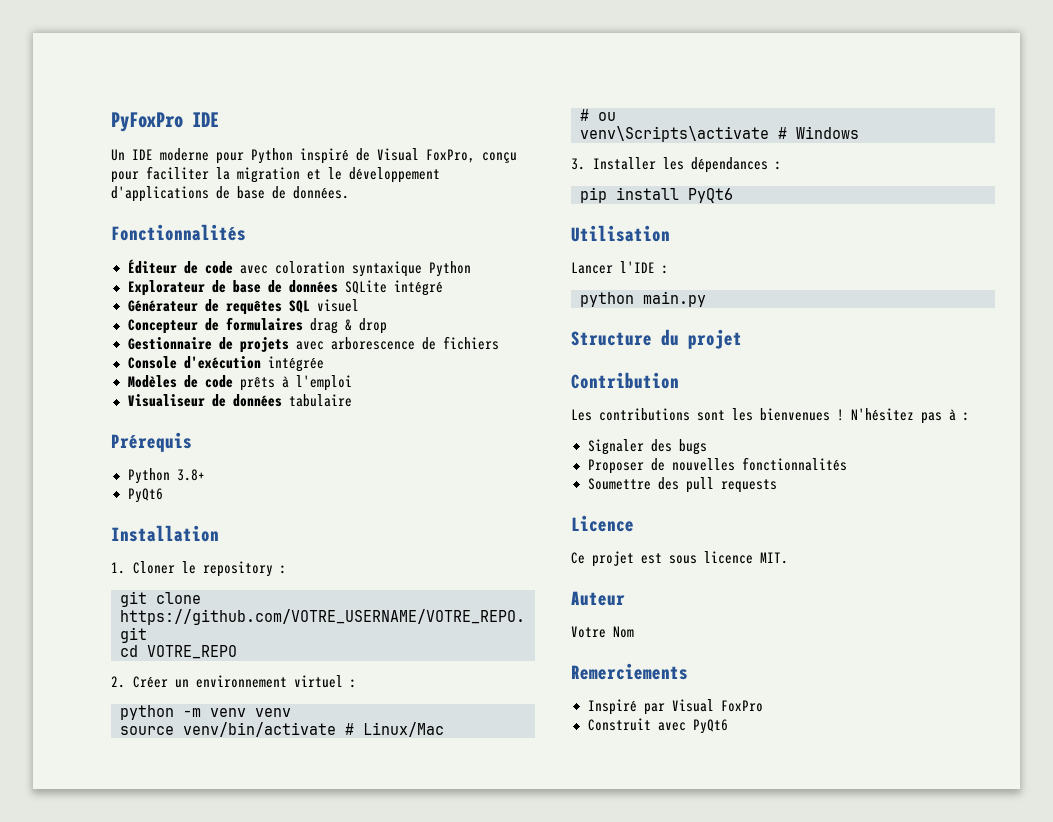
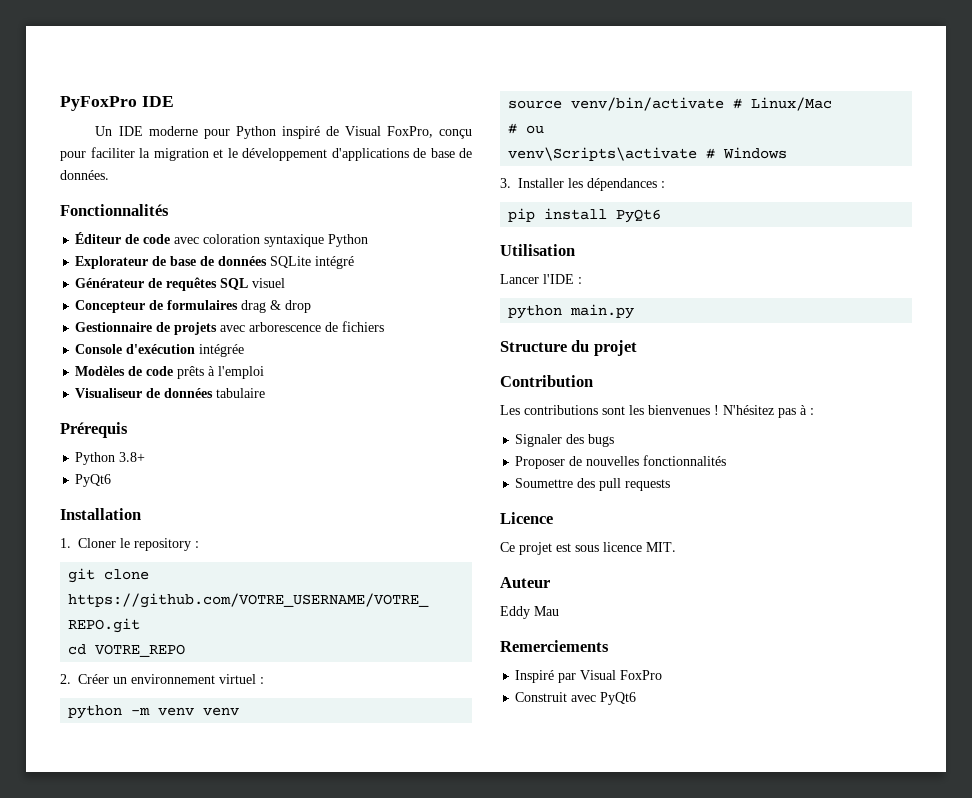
- Votre Nom
+ Eddy Mau

